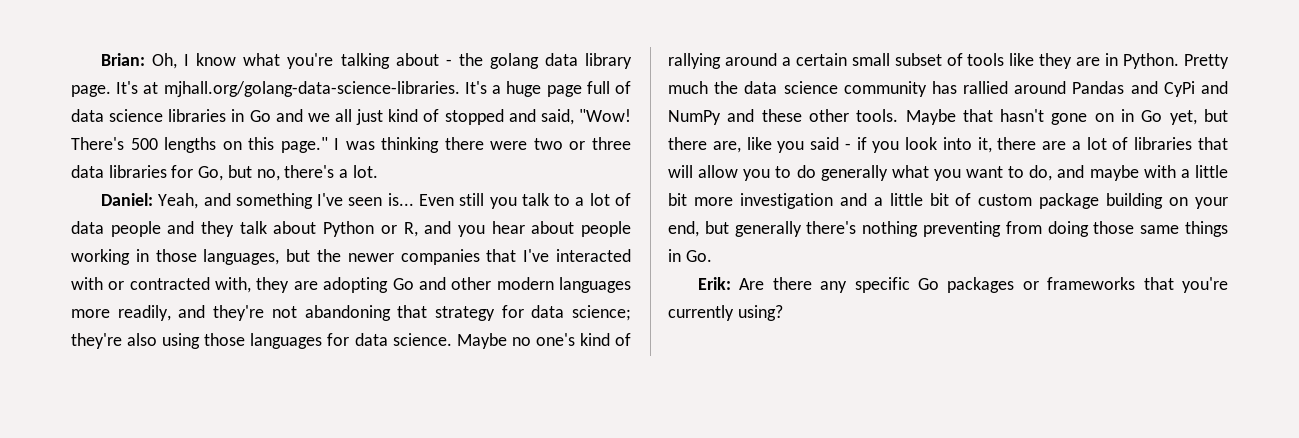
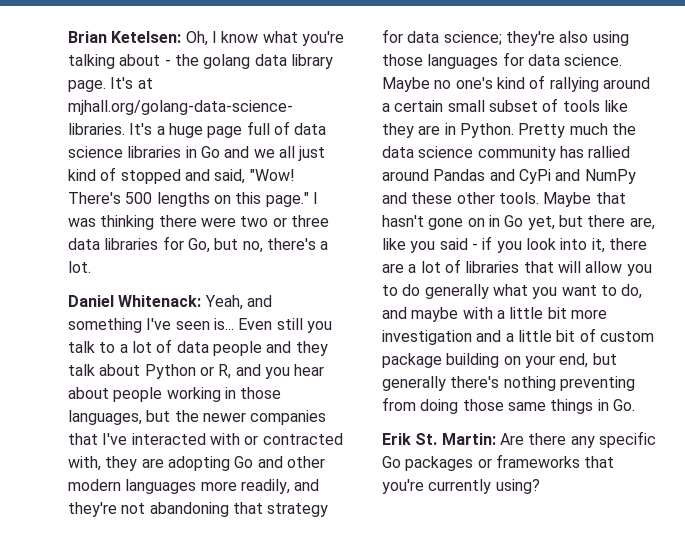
- Brian: Oh, I know what you're talking about - the golang data library page.
+ Brian Ketelsen: Oh, I know what you're talking about - the golang data library page.
- Daniel: Yeah, and something I've seen is...
+ Daniel Whitenack: Yeah, and something I've seen is...
- Erik: Are there any specific Go packages or frameworks that you're currently using?
+ Erik St. Martin: Are there any specific Go packages or frameworks that you're currently using?

